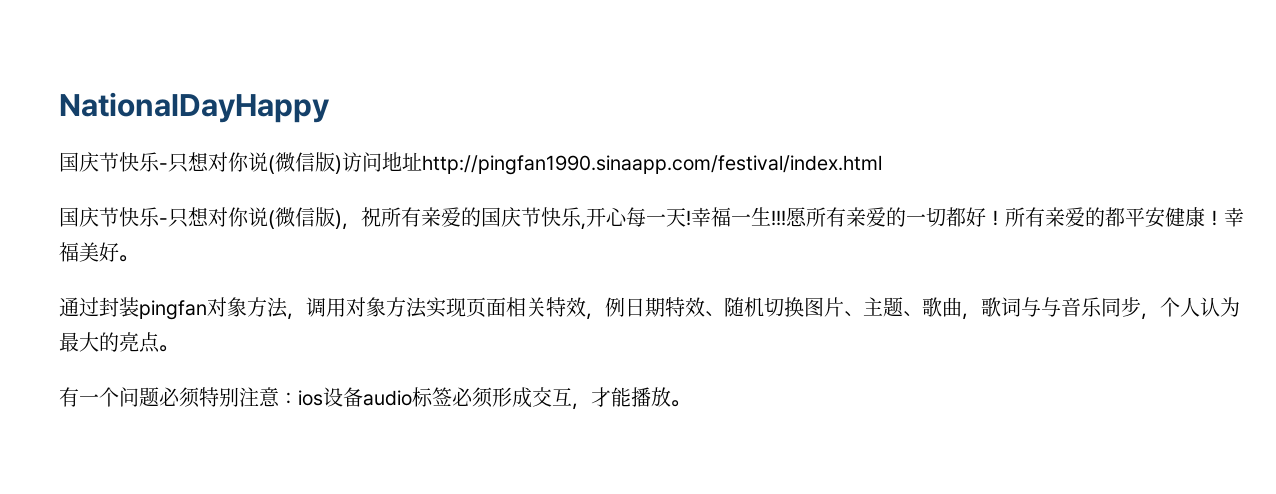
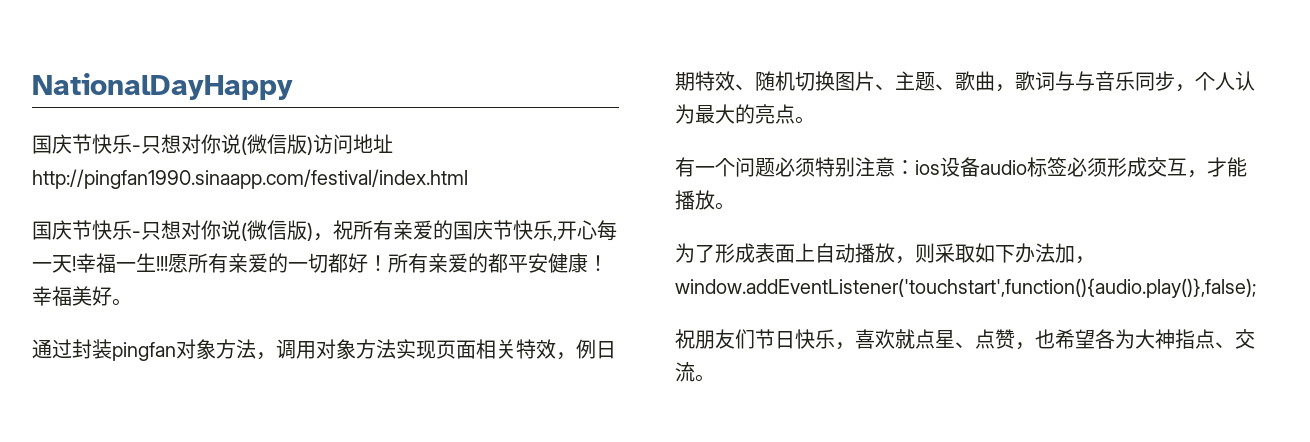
+ 为了形成表面上自动播放，则采取如下办法加，window.addEventListener('touchstart',function(){audio.play()},false);
+ 祝朋友们节日快乐，喜欢就点星、点赞，也希望各为大神指点、交流。

